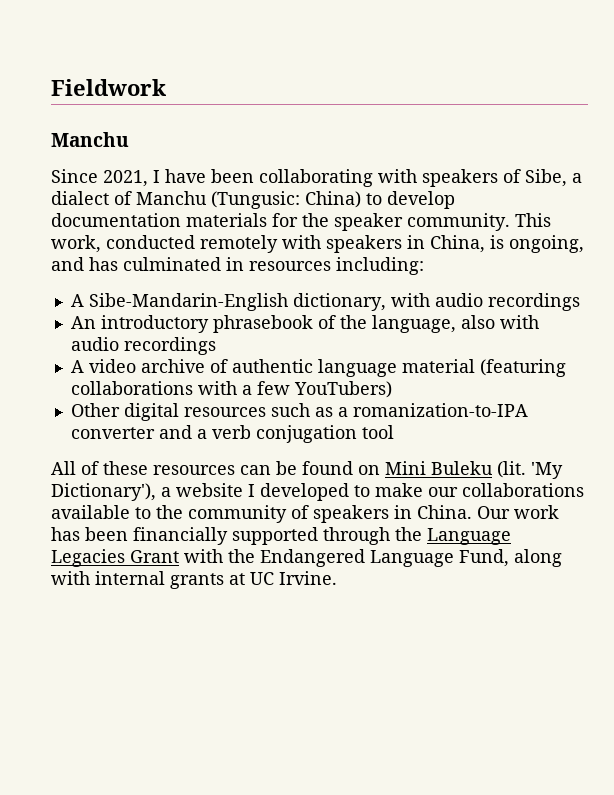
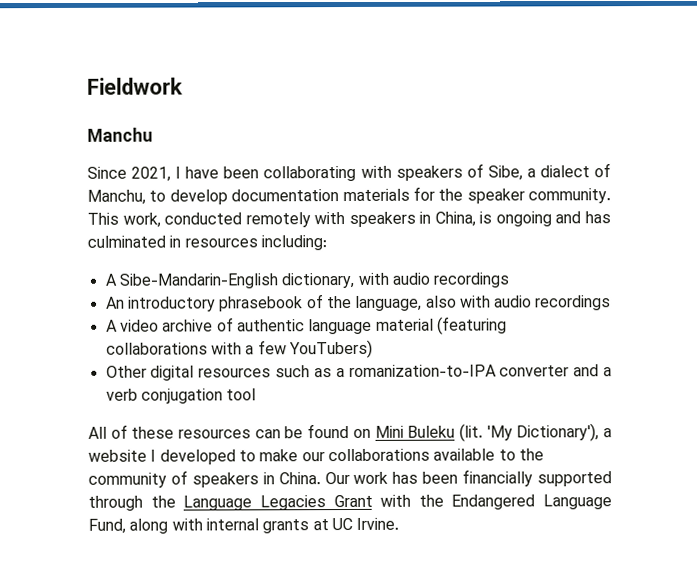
- Since 2021, I have been collaborating with speakers of Sibe, a dialect of Manchu (Tungusic: China) to develop documentation materials for the speaker community.
+ Since 2021, I have been collaborating with speakers of Sibe, a dialect of Manchu, to develop documentation materials for the speaker community.
- This work, conducted remotely with speakers in China, is ongoing, and has culminated in resources including:
+ This work, conducted remotely with speakers in China, is ongoing and has culminated in resources including:

